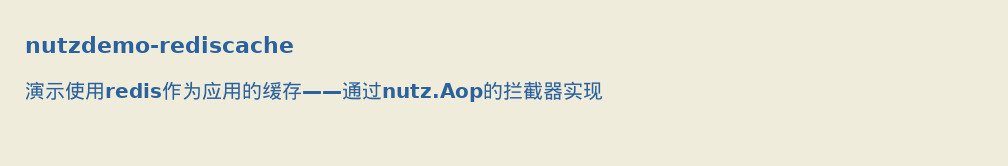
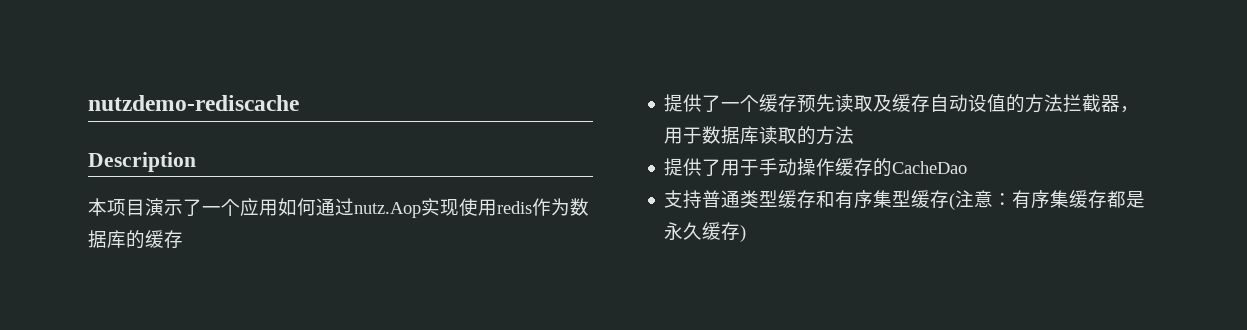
- 演示使用redis作为应用的缓存——通过nutz.Aop的拦截器实现
+ Description
+ 本项目演示了一个应用如何通过nutz.Aop实现使用redis作为数据库的缓存
+ 提供了一个缓存预先读取及缓存自动设值的方法拦截器，用于数据库读取的方法
+ 提供了用于手动操作缓存的CacheDao
+ 支持普通类型缓存和有序集型缓存(注意：有序集缓存都是永久缓存)

